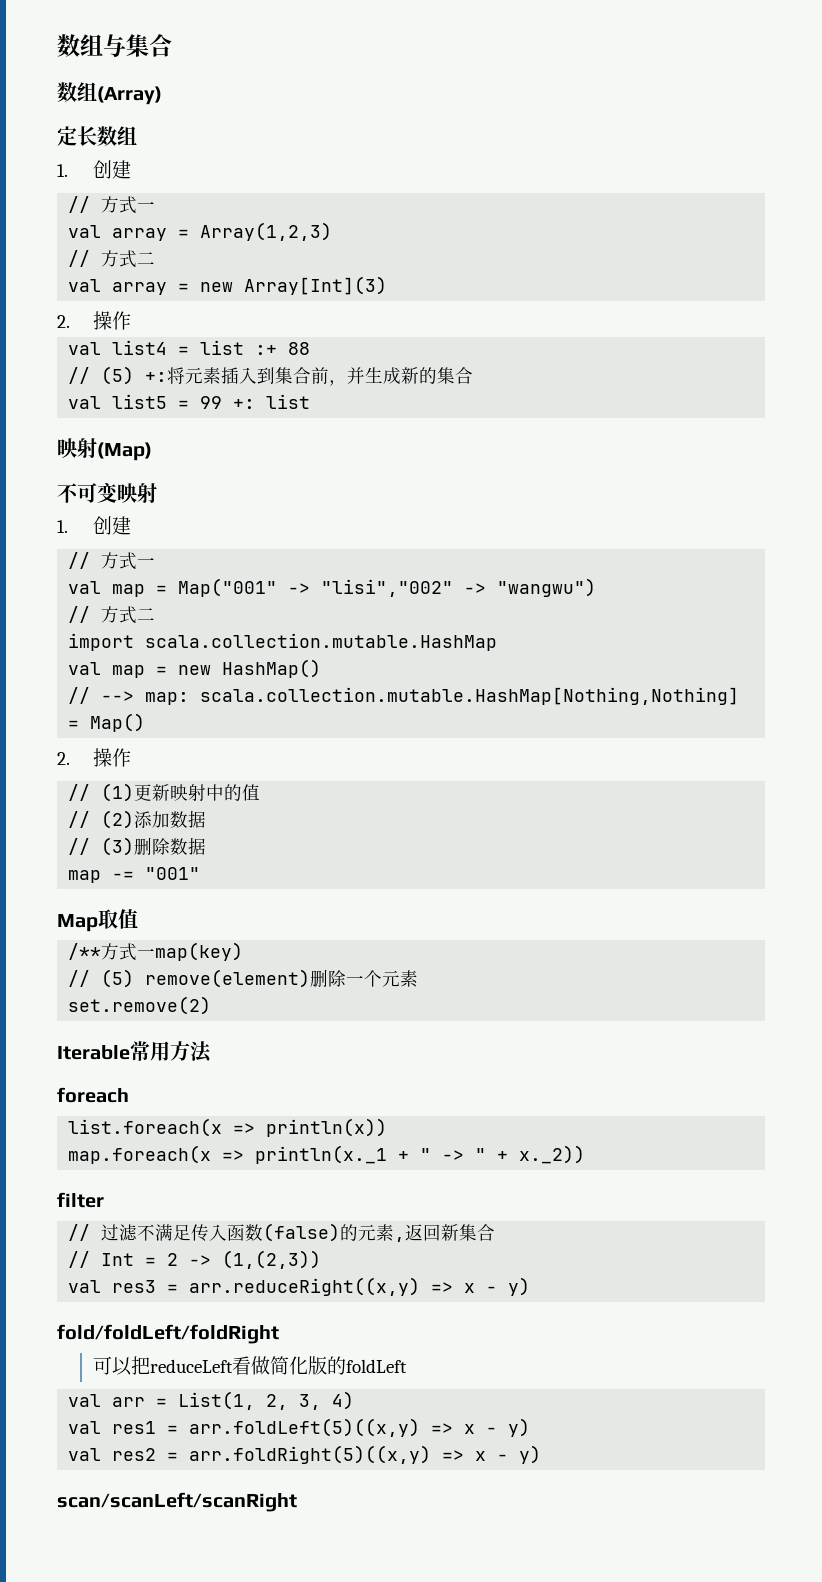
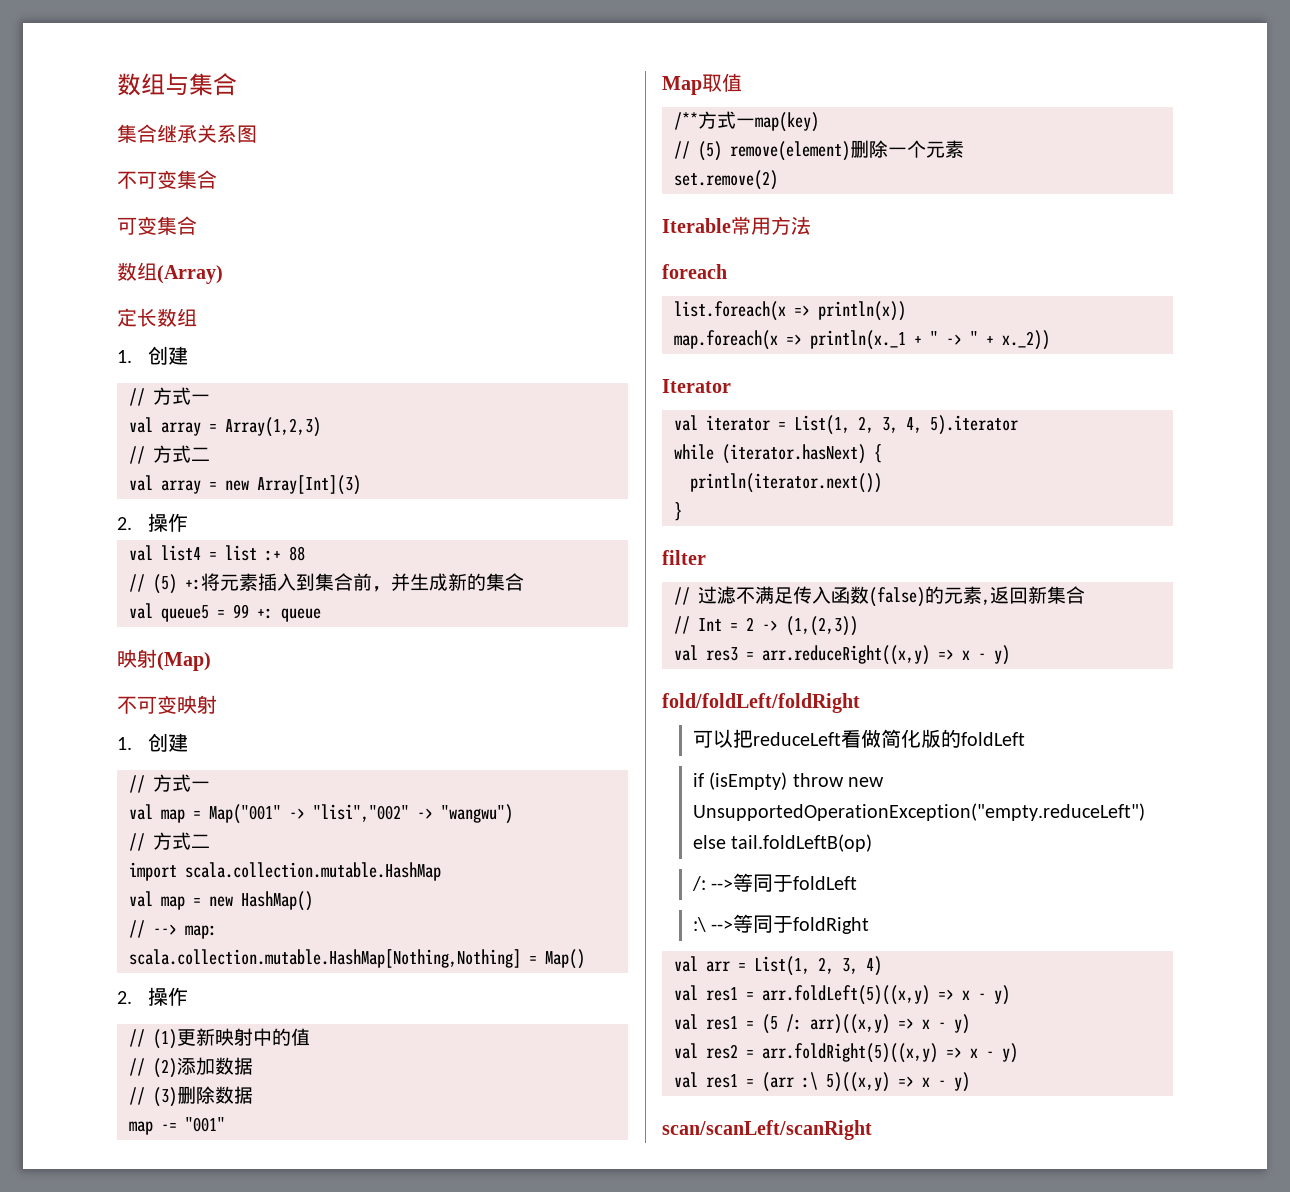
+ 集合继承关系图
+ 不可变集合
+ 可变集合
- val list5 = 99 +: list
+ val queue5 = 99 +: queue
+ Iterator
+ val iterator = List(1, 2, 3, 4, 5).iterator
+ while (iterator.hasNext) {
+ println(iterator.next())
+ }
+ if (isEmpty) throw new UnsupportedOperationException("empty.reduceLeft") else tail.foldLeftB(op)
+ /: -->等同于foldLeft
+ :\ -->等同于foldRight
+ val res1 = (5 /: arr)((x,y) => x - y)
+ val res1 = (arr :\ 5)((x,y) => x - y)

